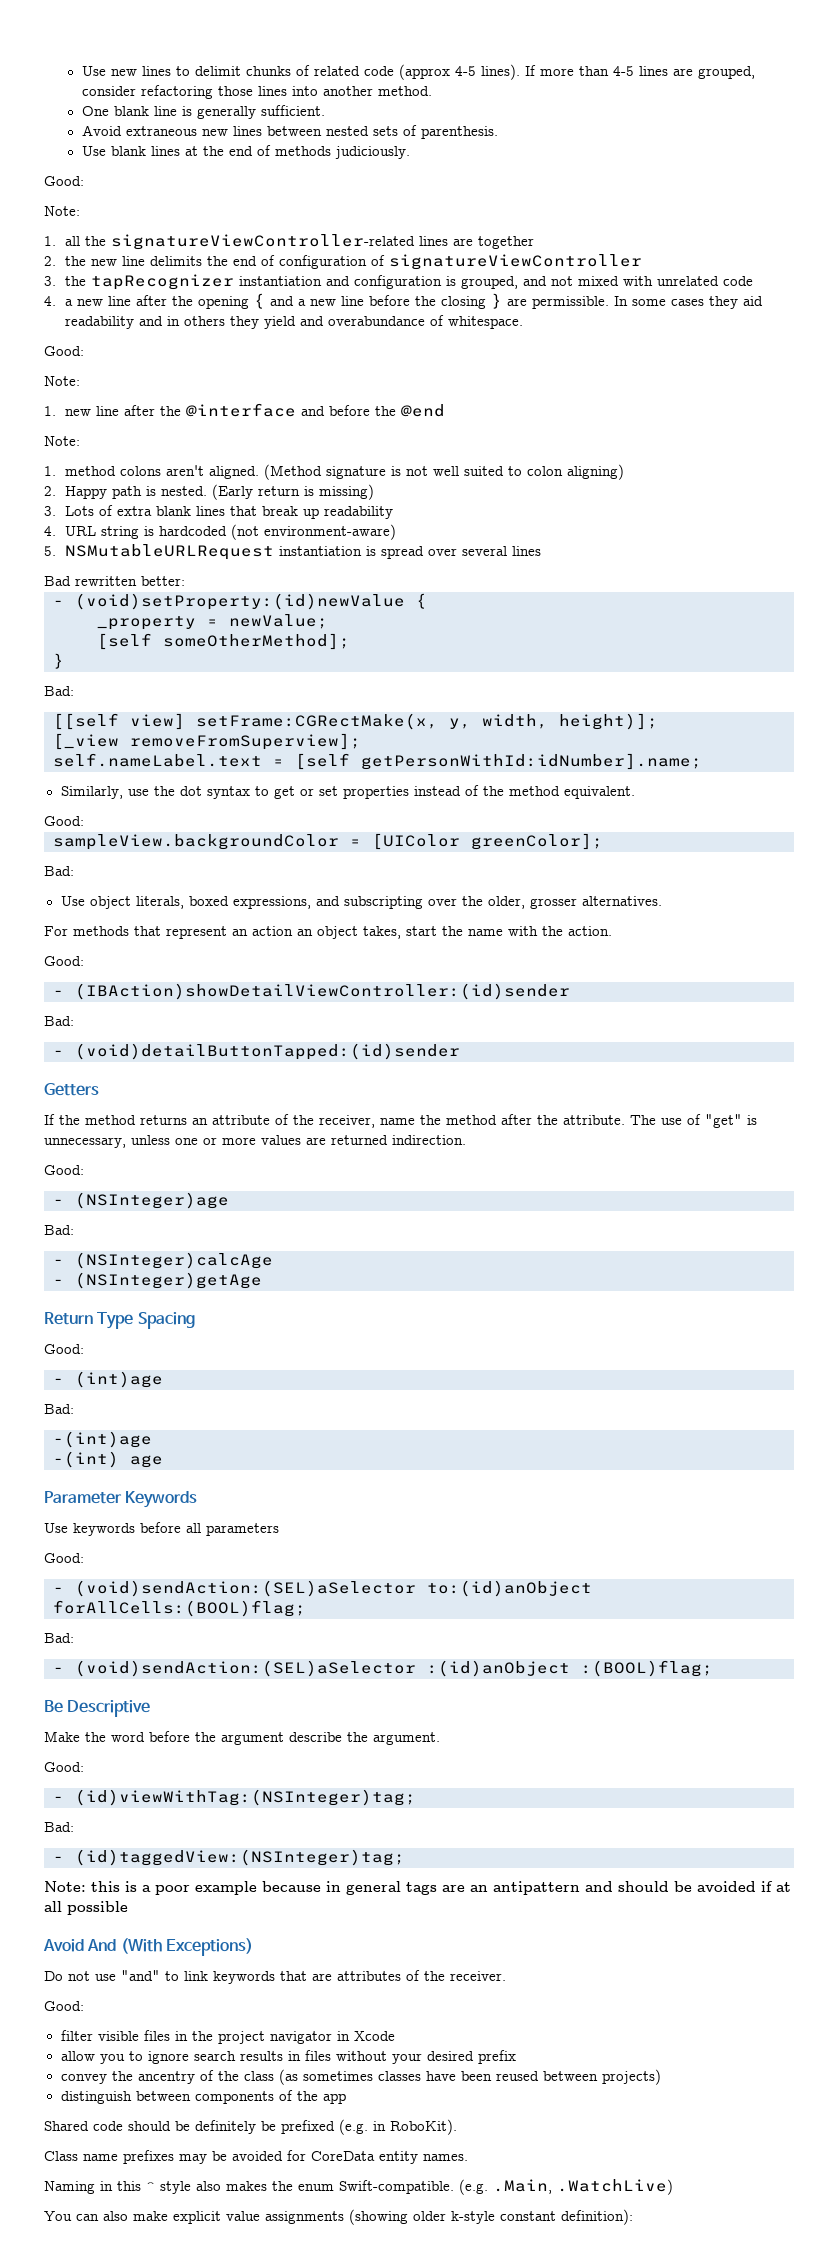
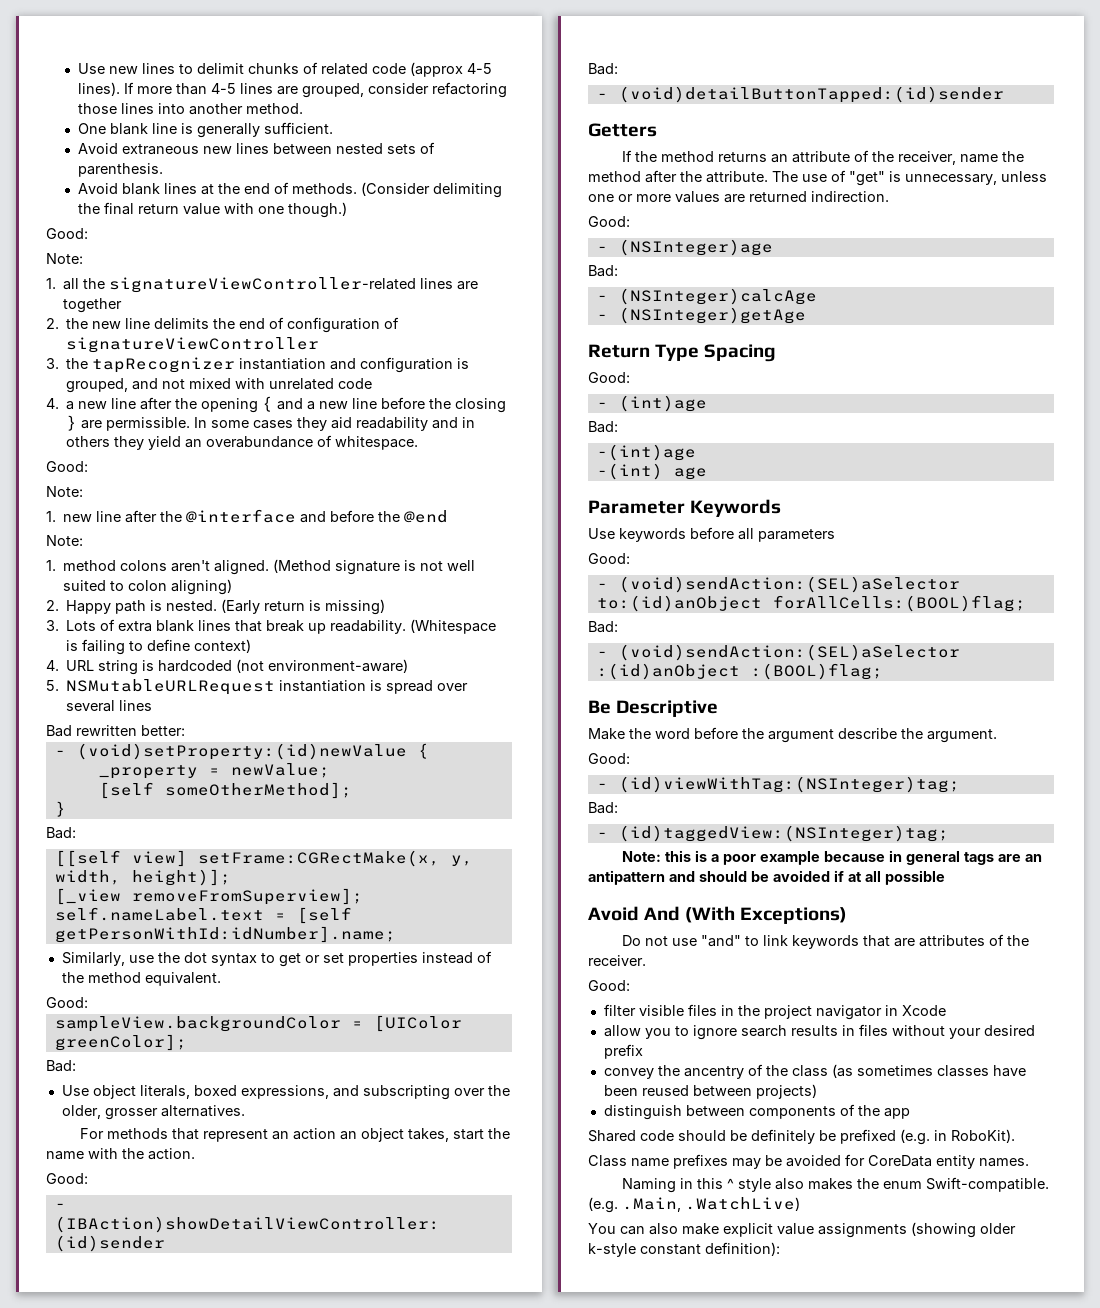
- Use blank lines at the end of methods judiciously.
+ Avoid blank lines at the end of methods. (Consider delimiting the final return value with one though.)
- In some cases they aid readability and in others they yield and overabundance of whitespace.
+ In some cases they aid readability and in others they yield an overabundance of whitespace.
- 3. Lots of extra blank lines that break up readability
+ 3. Lots of extra blank lines that break up readability. (Whitespace is failing to define context)

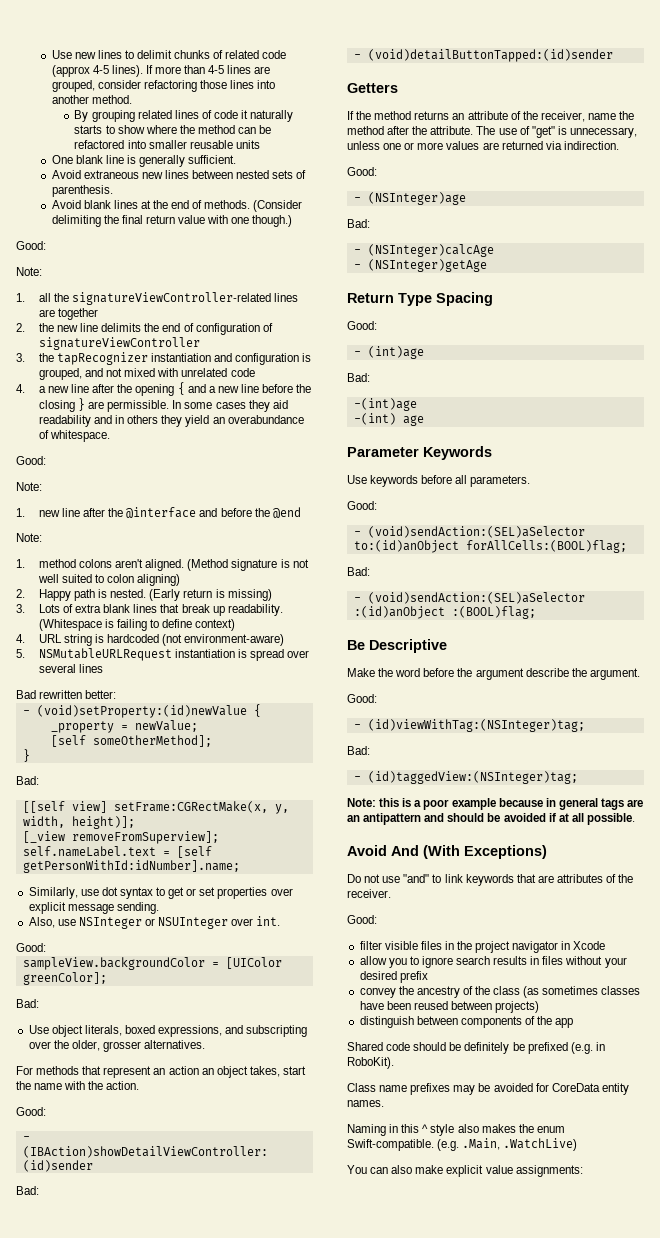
+ By grouping related lines of code it naturally starts to show where the method can be refactored into smaller reusable units
- Similarly, use the dot syntax to get or set properties instead of the method equivalent.
+ Similarly, use dot syntax to get or set properties over explicit message sending.
+ Also, use NSInteger or NSUInteger over int.
- The use of "get" is unnecessary, unless one or more values are returned indirection.
+ The use of "get" is unnecessary, unless one or more values are returned via indirection.
- Use keywords before all parameters
+ Use keywords before all parameters.
- Note: this is a poor example because in general tags are an antipattern and should be avoided if at all possible
+ Note: this is a poor example because in general tags are an antipattern and should be avoided if at all possible.
- convey the ancentry of the class (as sometimes classes have been reused between projects)
+ convey the ancestry of the class (as sometimes classes have been reused between projects)
- You can also make explicit value assignments (showing older k-style constant definition):
+ You can also make explicit value assignments:

